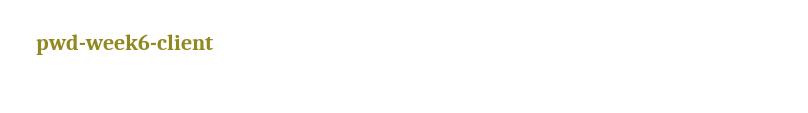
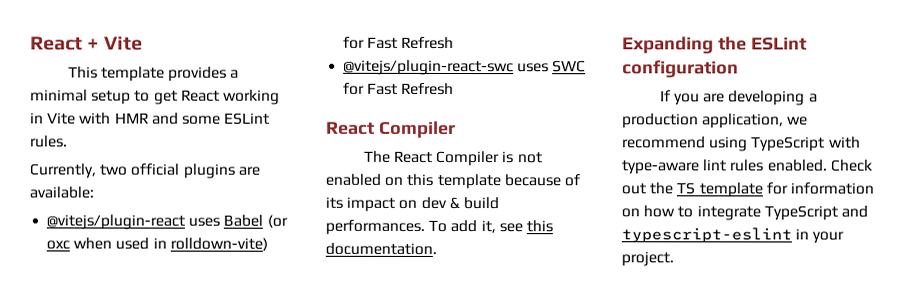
- pwd-week6-client
+ React + Vite
+ This template provides a minimal setup to get React working in Vite with HMR and some ESLint rules.
+ Currently, two official plugins are available:
+ @vitejs/plugin-react uses Babel (or oxc when used in rolldown-vite) for Fast Refresh
+ @vitejs/plugin-react-swc uses SWC for Fast Refresh
+ React Compiler
+ The React Compiler is not enabled on this template because of its impact on dev & build performances. To add it, see this documentation.
+ Expanding the ESLint configuration
+ If you are developing a production application, we recommend using TypeScript with type-aware lint rules enabled. Check out the TS template for information on how to integrate TypeScript and typescript-eslint in your project.

